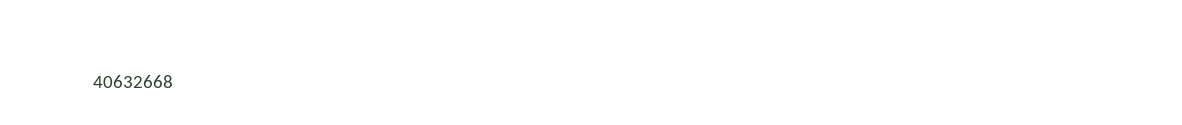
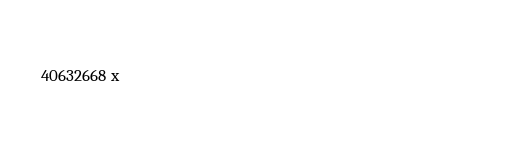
- 40632668
+ 40632668 x

